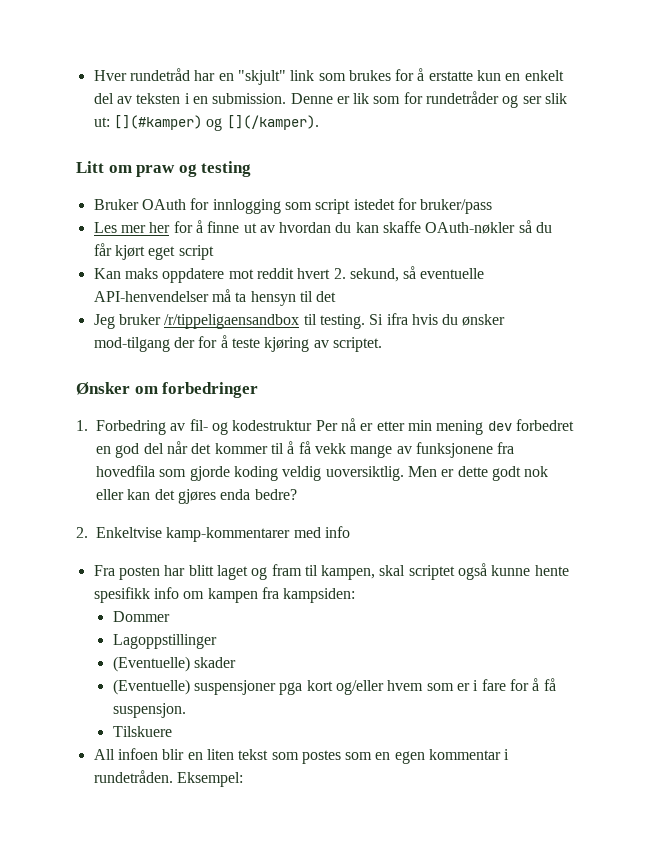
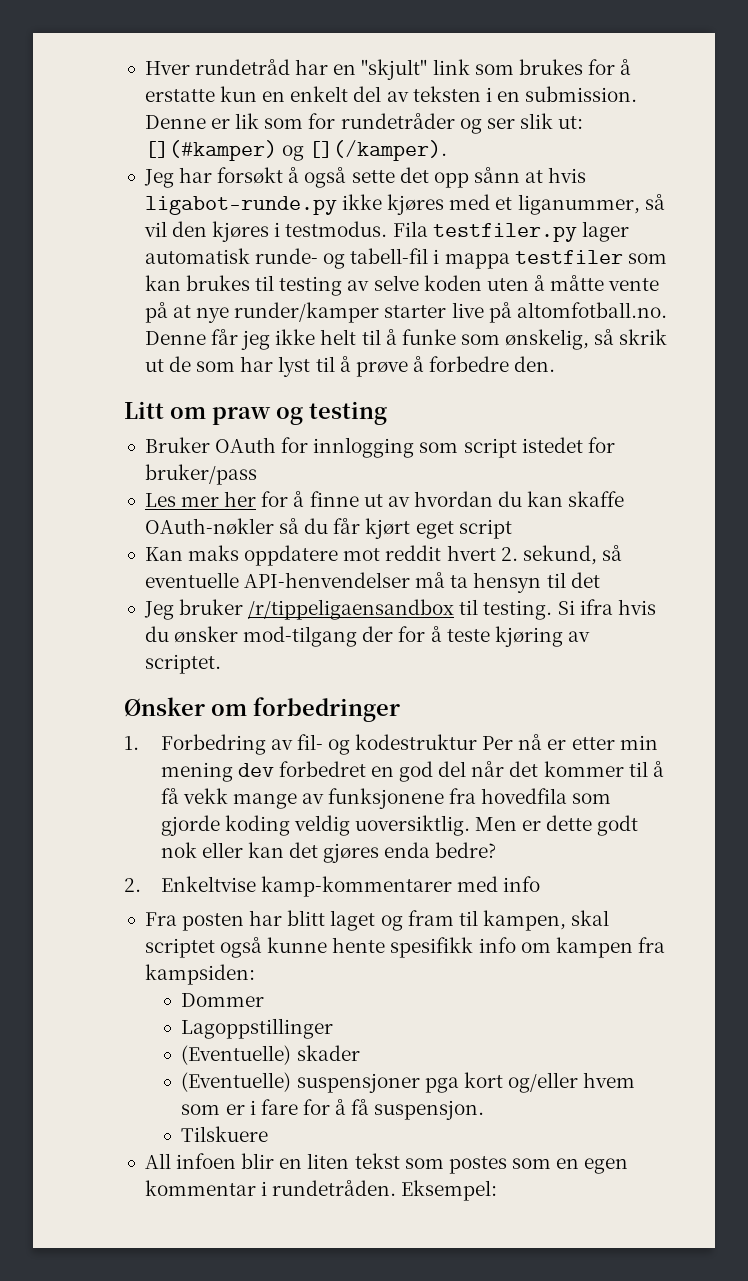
+ Jeg har forsøkt å også sette det opp sånn at hvis ligabot-runde.py ikke kjøres med et liganummer, så vil den kjøres i testmodus. Fila testfiler.py lager automatisk runde- og tabell-fil i mappa testfiler som kan brukes til testing av selve koden uten å måtte vente på at nye runder/kamper starter live på altomfotball.no. Denne får jeg ikke helt til å funke som ønskelig, så skrik ut de som har lyst til å prøve å forbedre den.

